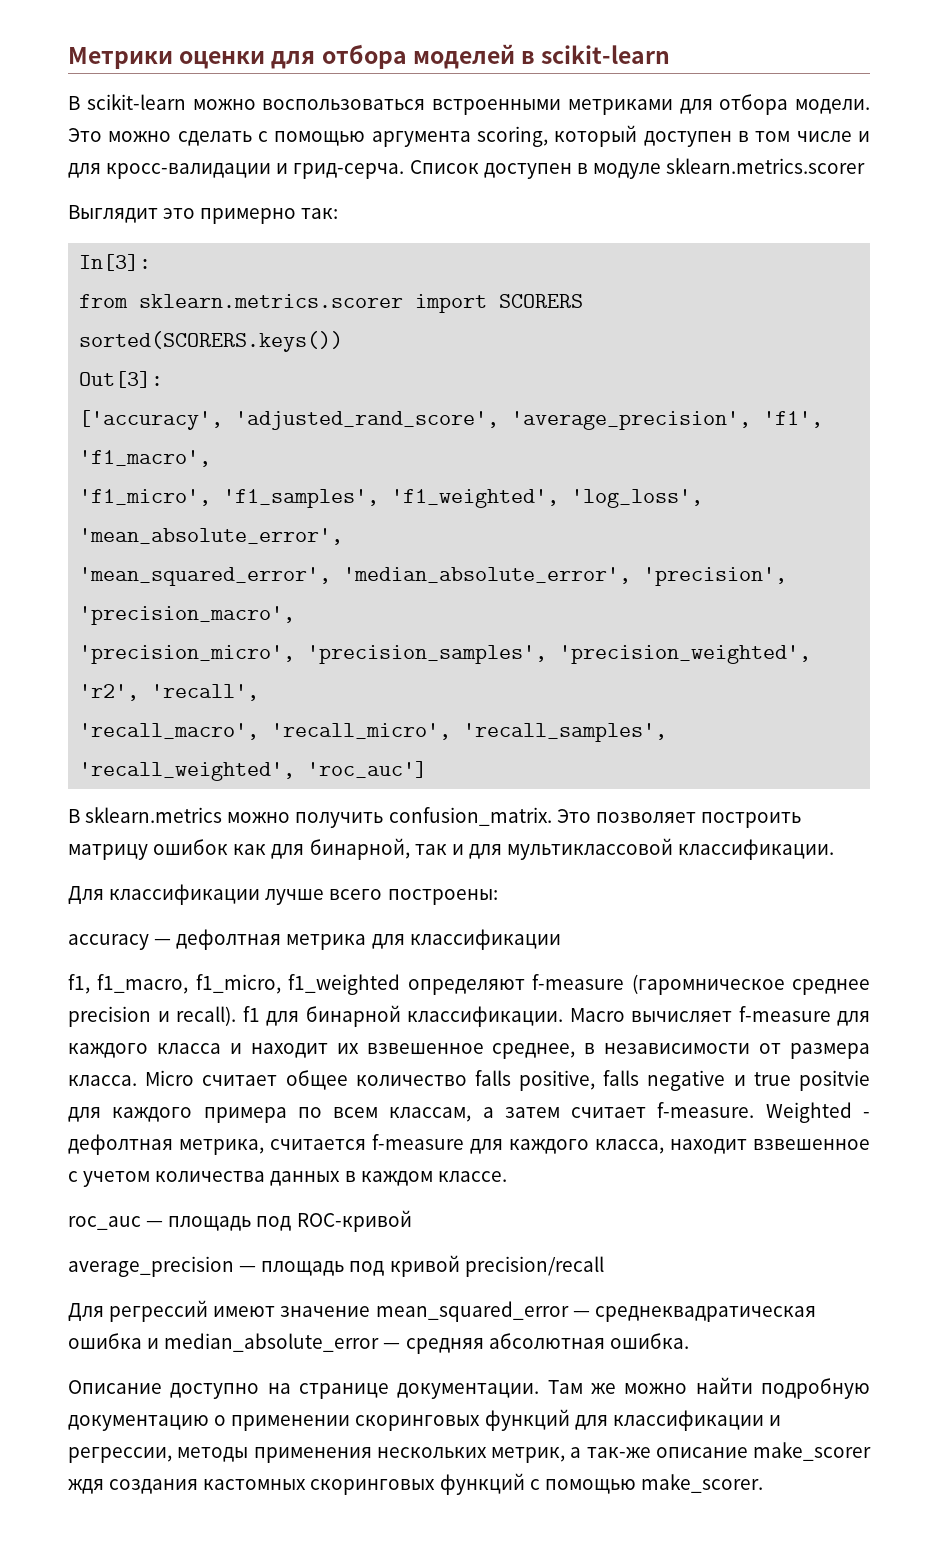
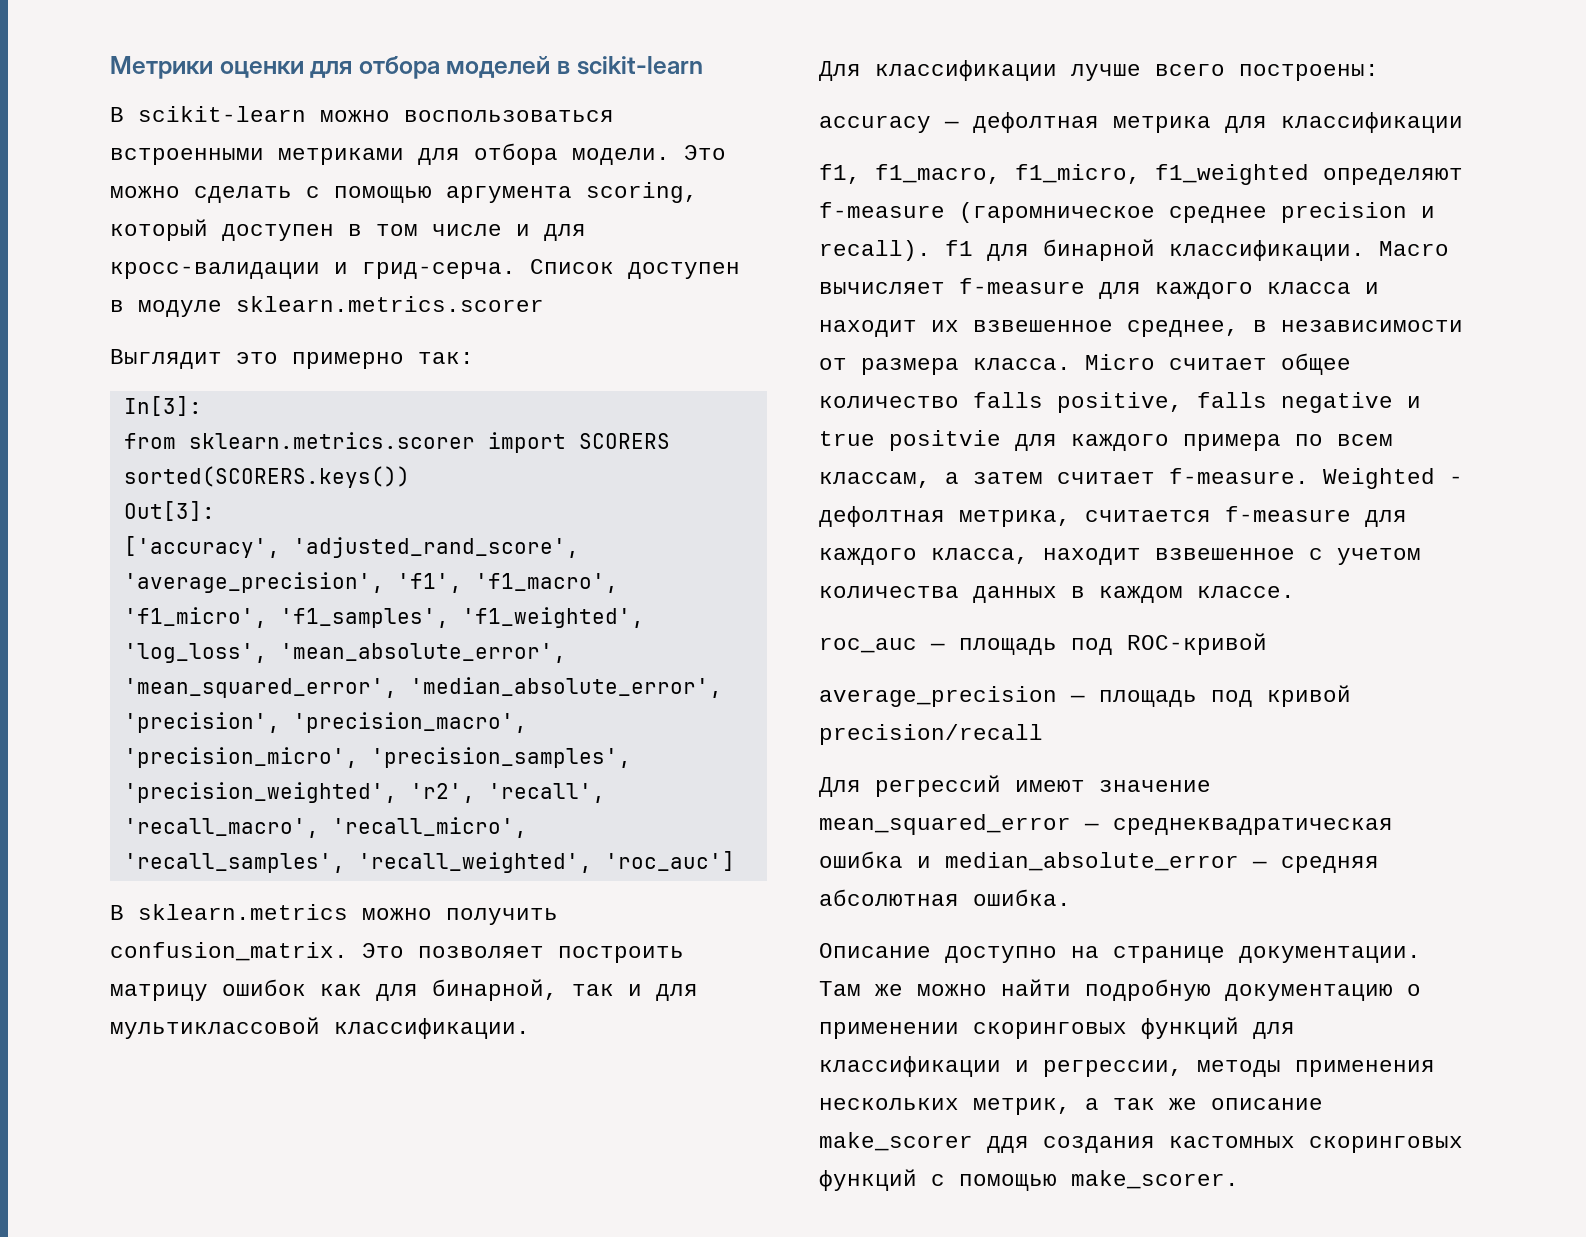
- Там же можно найти подробную документацию о применении скоринговых функций для классификации и регрессии, методы применения нескольких метрик, а так-же описание make_scorer ждя создания кастомных скоринговых функций с помощью make_scorer.
+ Там же можно найти подробную документацию о применении скоринговых функций для классификации и регрессии, методы применения нескольких метрик, а так же описание make_scorer ддя создания кастомных скоринговых функций с помощью make_scorer.

